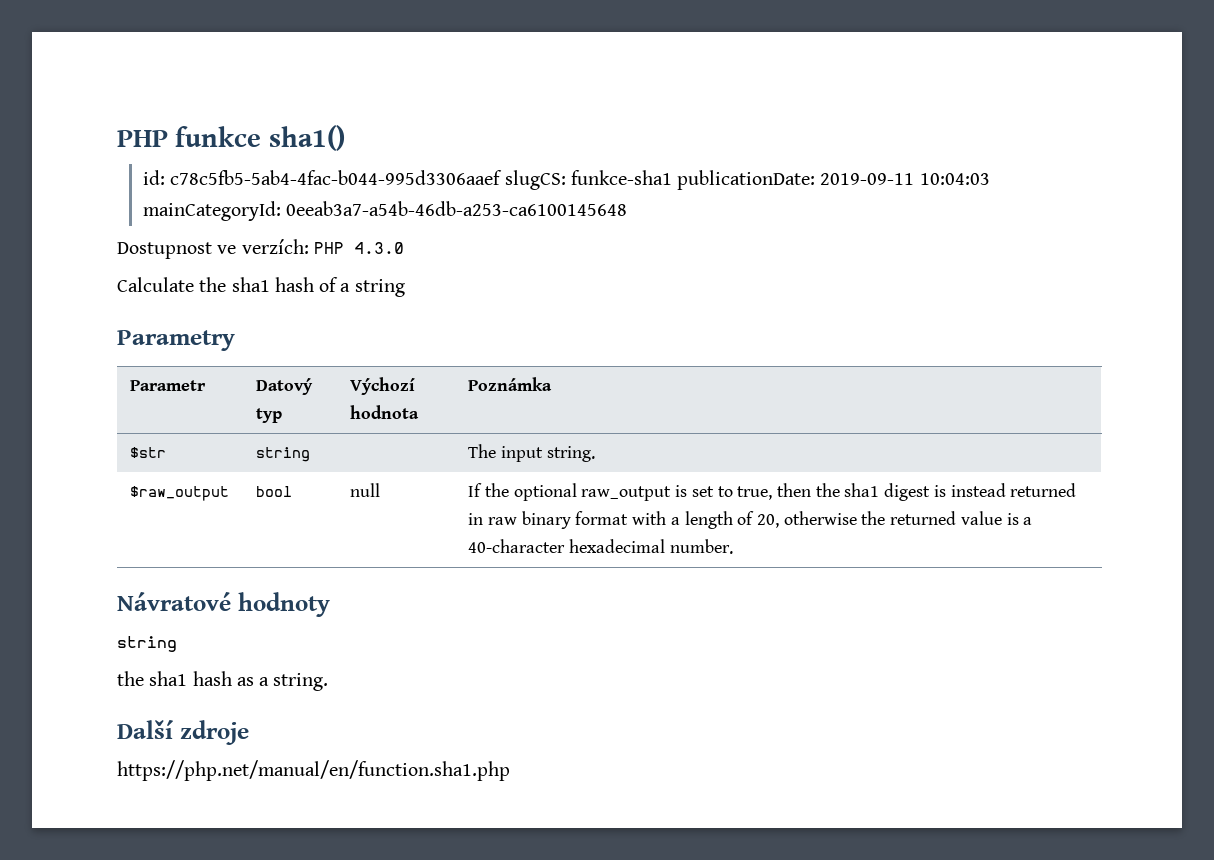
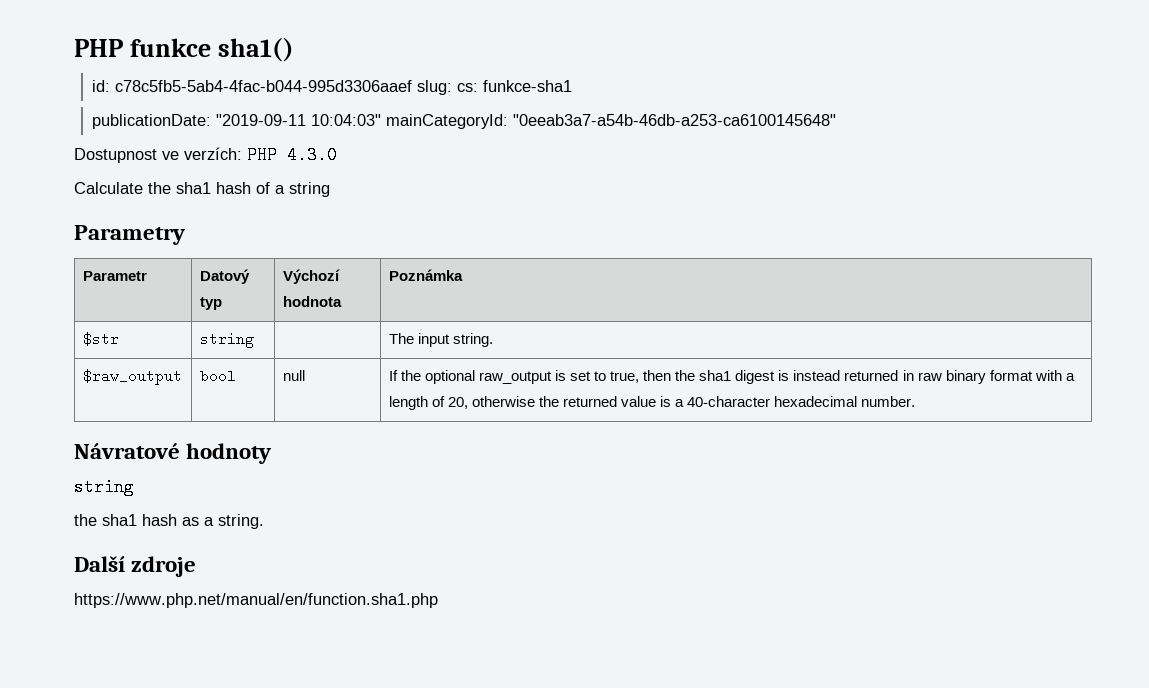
- id: c78c5fb5-5ab4-4fac-b044-995d3306aaef slugCS: funkce-sha1 publicationDate: 2019-09-11 10:04:03 mainCategoryId: 0eeab3a7-a54b-46db-a253-ca6100145648
+ id: c78c5fb5-5ab4-4fac-b044-995d3306aaef slug: cs: funkce-sha1
+ publicationDate: "2019-09-11 10:04:03" mainCategoryId: "0eeab3a7-a54b-46db-a253-ca6100145648"
- https://php.net/manual/en/function.sha1.php
+ https://www.php.net/manual/en/function.sha1.php

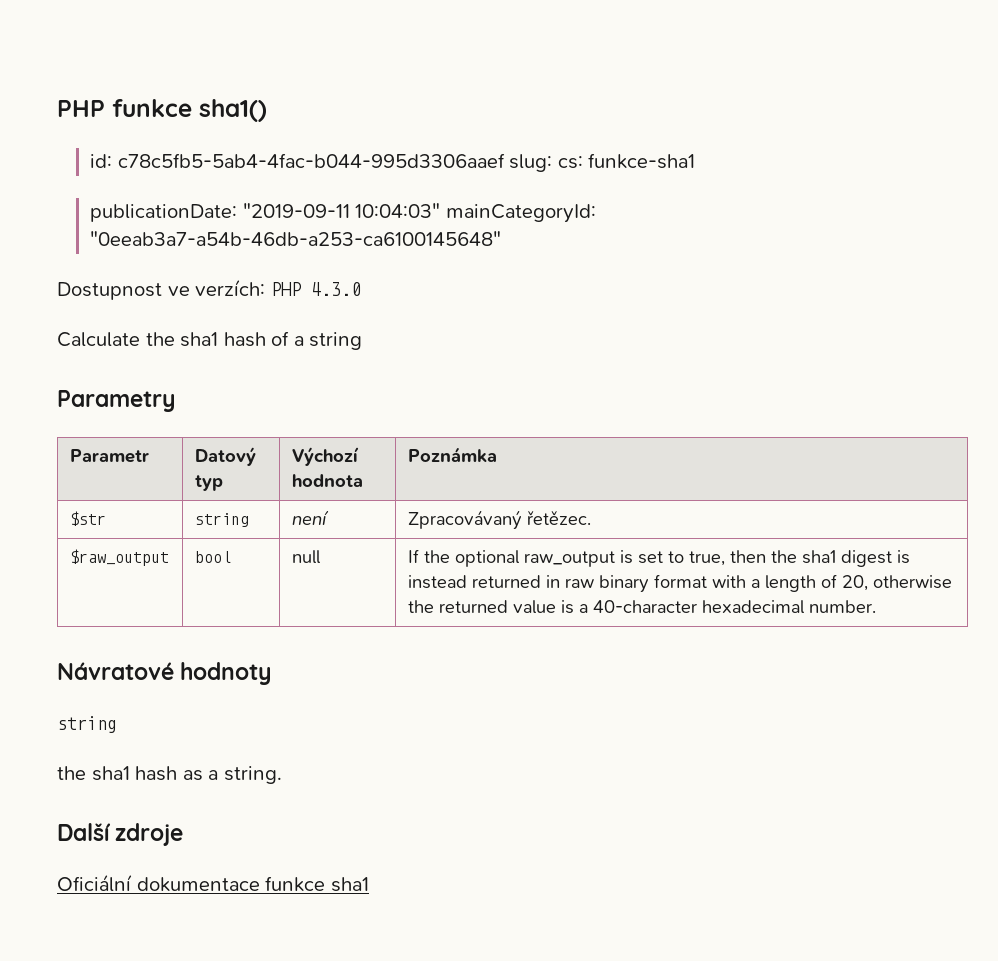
- $str | string | | The input string.
+ $str | string | není | Zpracovávaný řetězec.
- https://www.php.net/manual/en/function.sha1.php
+ Oficiální dokumentace funkce sha1

